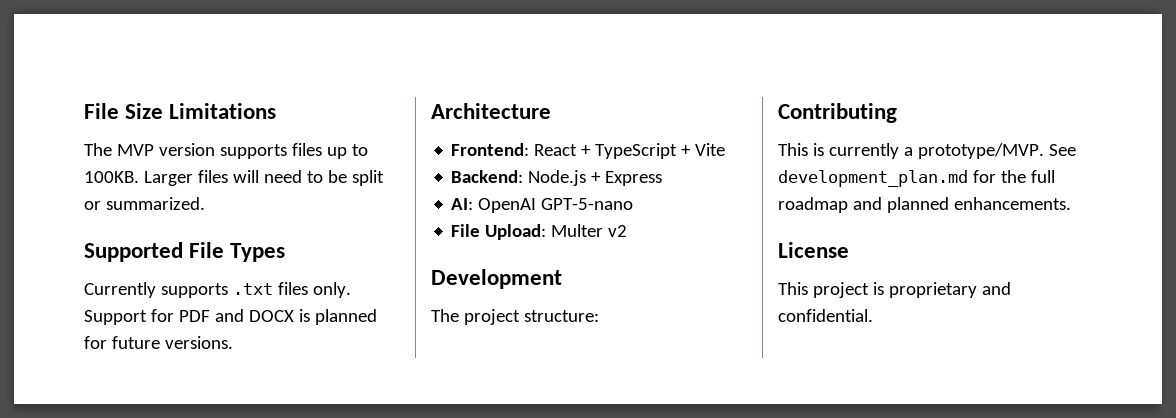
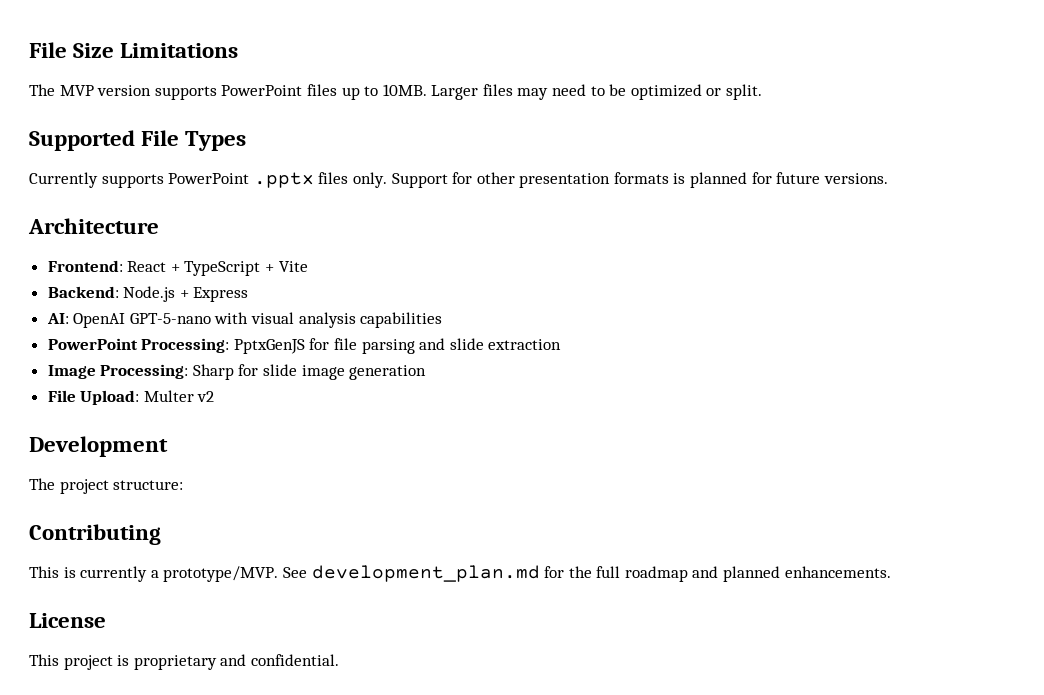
- The MVP version supports files up to 100KB.
+ The MVP version supports PowerPoint files up to 10MB.
- Larger files will need to be split or summarized.
+ Larger files may need to be optimized or split.
- Currently supports .txt files only.
+ Currently supports PowerPoint .pptx files only.
- Support for PDF and DOCX is planned for future versions.
+ Support for other presentation formats is planned for future versions.
- AI: OpenAI GPT-5-nano
+ AI: OpenAI GPT-5-nano with visual analysis capabilities
+ PowerPoint Processing: PptxGenJS for file parsing and slide extraction
+ Image Processing: Sharp for slide image generation

